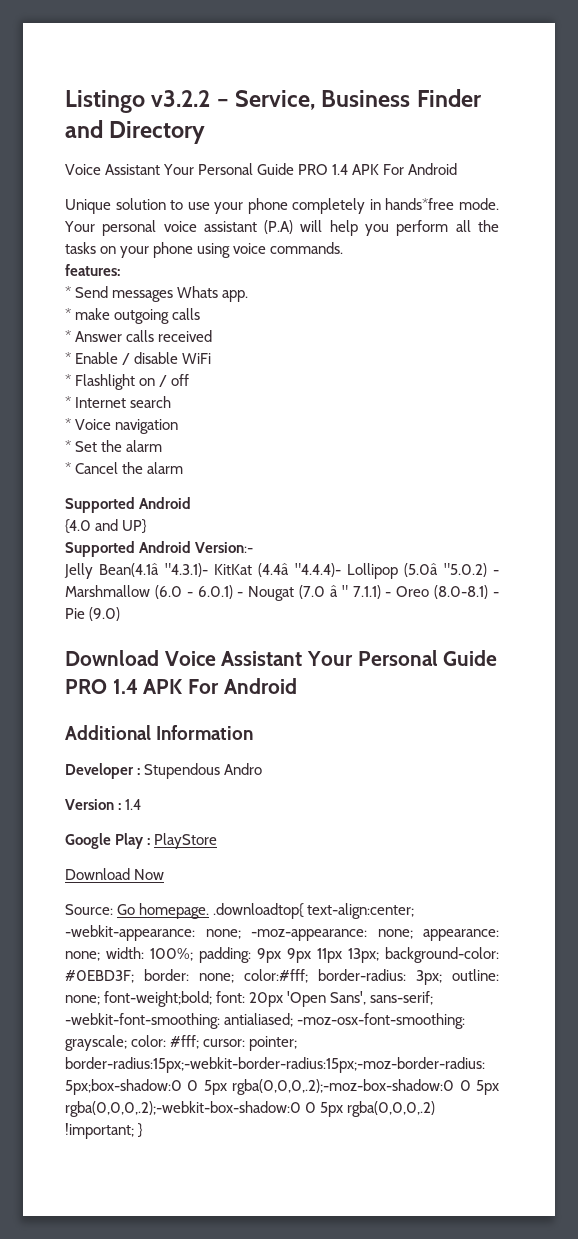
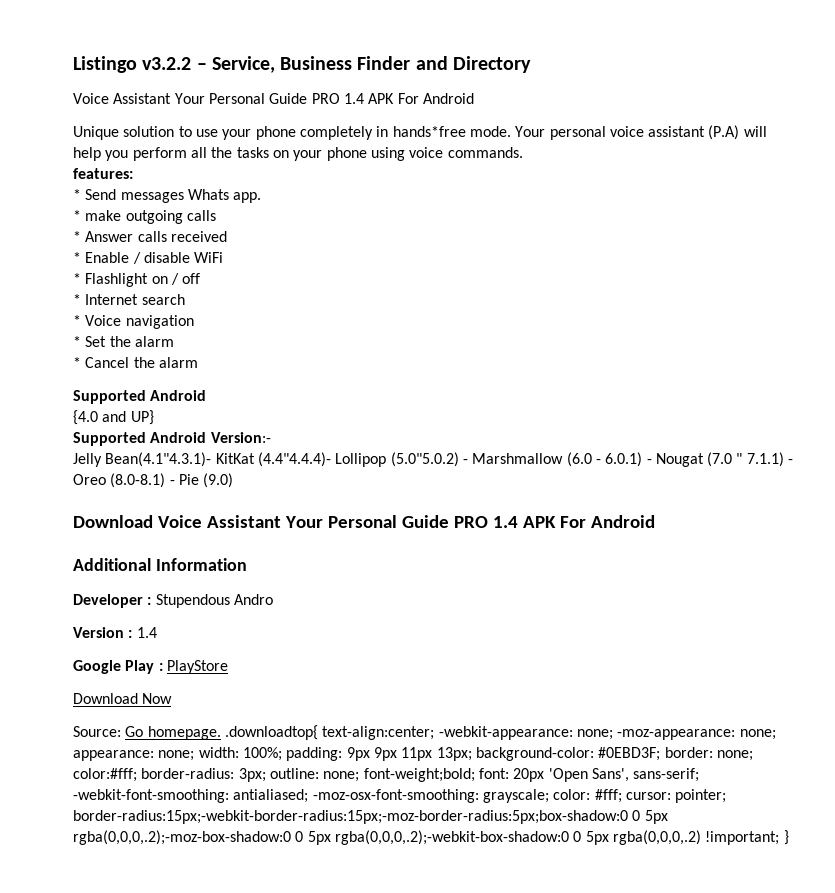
- Jelly Bean(4.1â "4.3.1)- KitKat (4.4â "4.4.4)- Lollipop (5.0â "5.0.2) - Marshmallow (6.0 - 6.0.1) - Nougat (7.0 â " 7.1.1) - Oreo (8.0-8.1) - Pie (9.0)
+ Jelly Bean(4.1"4.3.1)- KitKat (4.4"4.4.4)- Lollipop (5.0"5.0.2) - Marshmallow (6.0 - 6.0.1) - Nougat (7.0 " 7.1.1) - Oreo (8.0-8.1) - Pie (9.0)

